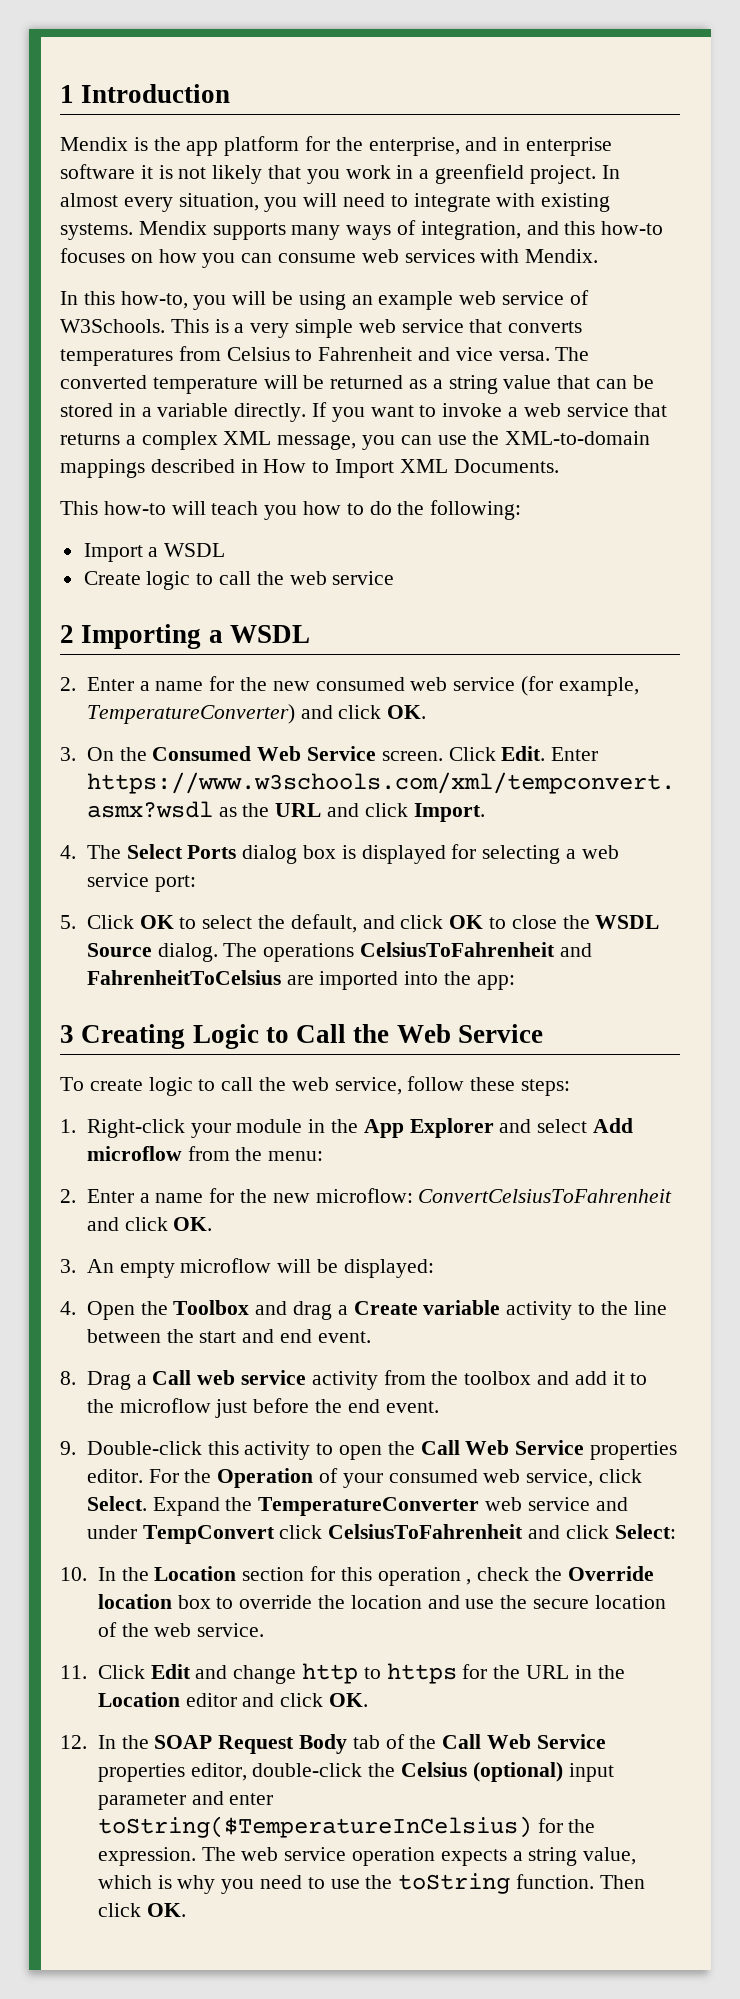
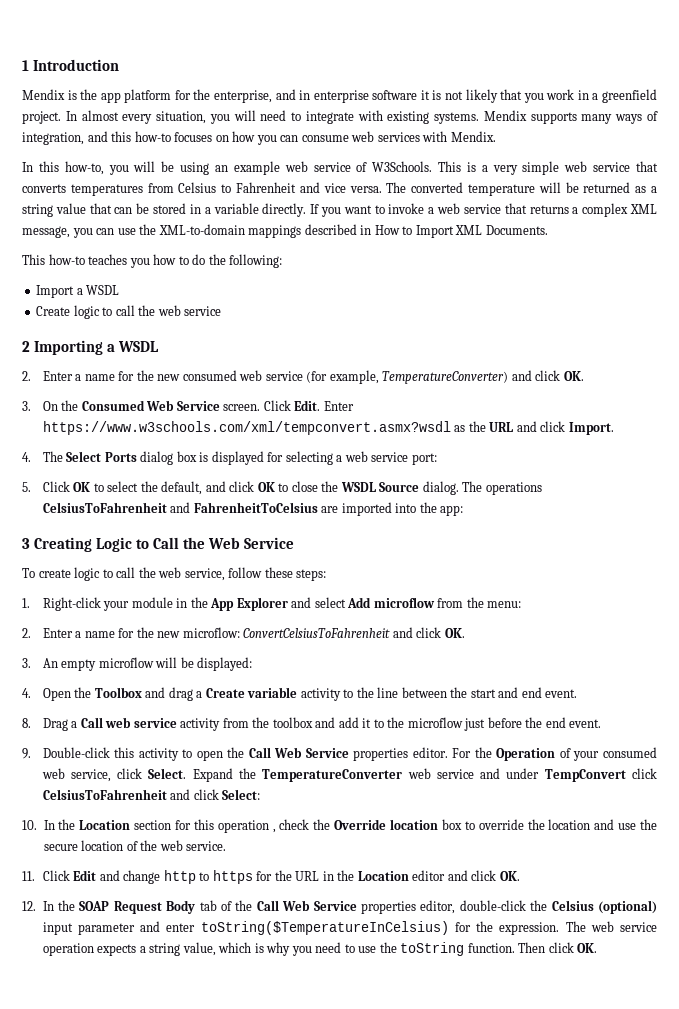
- This how-to will teach you how to do the following:
+ This how-to teaches you how to do the following:

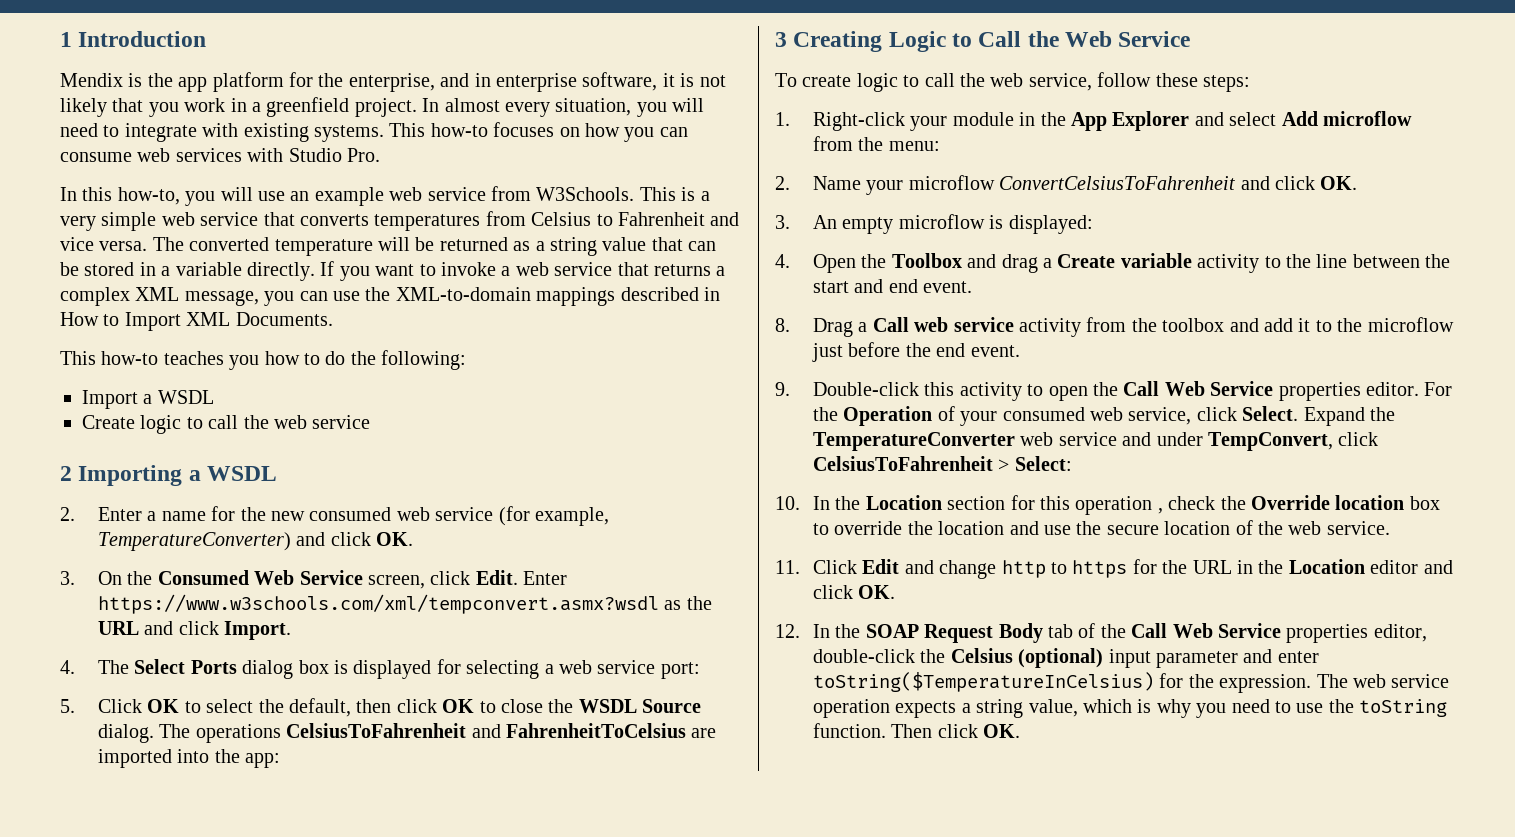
- Mendix is the app platform for the enterprise, and in enterprise software it is not likely that you work in a greenfield project.
+ Mendix is the app platform for the enterprise, and in enterprise software, it is not likely that you work in a greenfield project.
- Mendix supports many ways of integration, and this how-to focuses on how you can consume web services with Mendix.
+ This how-to focuses on how you can consume web services with Studio Pro.
- In this how-to, you will be using an example web service of W3Schools.
+ In this how-to, you will use an example web service from W3Schools.
- 3. On the Consumed Web Service screen. Click Edit.
+ 3. On the Consumed Web Service screen, click Edit.
- 5. Click OK to select the default, and click OK to close the WSDL Source dialog.
+ 5. Click OK to select the default, then click OK to close the WSDL Source dialog.
- 2. Enter a name for the new microflow: ConvertCelsiusToFahrenheit and click OK.
+ 2. Name your microflow ConvertCelsiusToFahrenheit and click OK.
- 3. An empty microflow will be displayed:
+ 3. An empty microflow is displayed:
- Expand the TemperatureConverter web service and under TempConvert click CelsiusToFahrenheit and click Select:
+ Expand the TemperatureConverter web service and under TempConvert, click CelsiusToFahrenheit > Select:

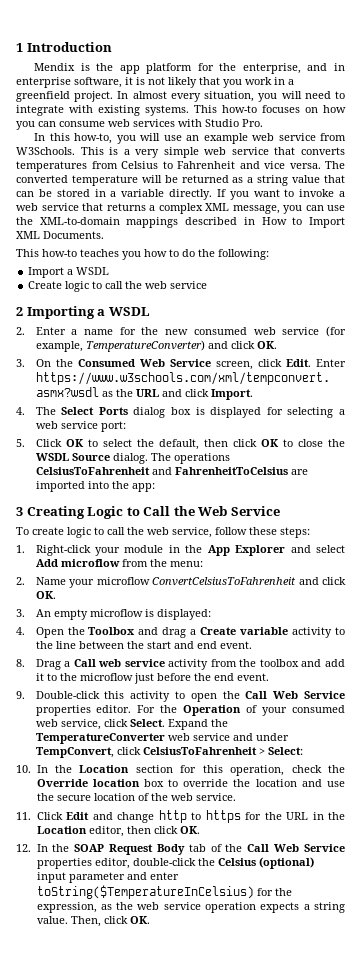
- 10. In the Location section for this operation , check the Override location box to override the location and use the secure location of the web service.
+ 10. In the Location section for this operation, check the Override location box to override the location and use the secure location of the web service.
- 11. Click Edit and change http to https for the URL in the Location editor and click OK.
+ 11. Click Edit and change http to https for the URL in the Location editor, then click OK.
- 12. In the SOAP Request Body tab of the Call Web Service properties editor, double-click the Celsius (optional) input parameter and enter toString($TemperatureInCelsius) for the expression. The web service operation expects a string value, which is why you need to use the toString function. Then click OK.
+ 12. In the SOAP Request Body tab of the Call Web Service properties editor, double-click the Celsius (optional) input parameter and enter toString($TemperatureInCelsius) for the expression, as the web service operation expects a string value. Then, click OK.

